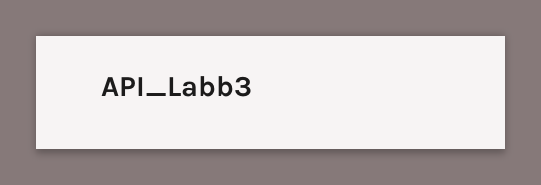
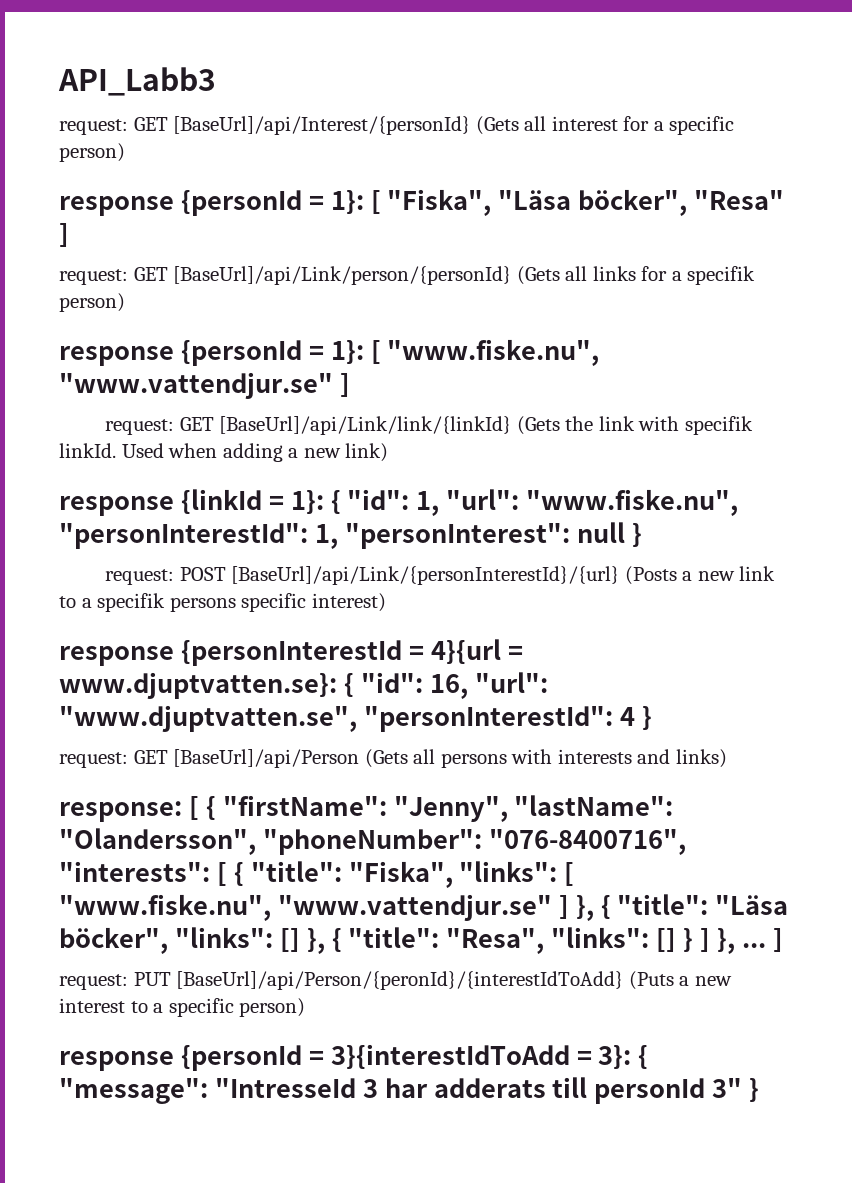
+ request: GET [BaseUrl]/api/Interest/{personId} (Gets all interest for a specific person)
+ response {personId = 1}: [ "Fiska", "Läsa böcker", "Resa" ]
+ request: GET [BaseUrl]/api/Link/person/{personId} (Gets all links for a specifik person)
+ response {personId = 1}: [ "www.fiske.nu", "www.vattendjur.se" ]
+ request: GET [BaseUrl]/api/Link/link/{linkId} (Gets the link with specifik linkId. Used when adding a new link)
+ response {linkId = 1}: { "id": 1, "url": "www.fiske.nu", "personInterestId": 1, "personInterest": null }
+ request: POST [BaseUrl]/api/Link/{personInterestId}/{url} (Posts a new link to a specifik persons specific interest)
+ response {personInterestId = 4}{url = www.djuptvatten.se}: { "id": 16, "url": "www.djuptvatten.se", "personInterestId": 4 }
+ request: GET [BaseUrl]/api/Person (Gets all persons with interests and links)
+ response: [ { "firstName": "Jenny", "lastName": "Olandersson", "phoneNumber": "076-8400716", "interests": [ { "title": "Fiska", "links": [ "www.fiske.nu", "www.vattendjur.se" ] }, { "title": "Läsa böcker", "links": [] }, { "title": "Resa", "links": [] } ] }, ... ]
+ request: PUT [BaseUrl]/api/Person/{peronId}/{interestIdToAdd} (Puts a new interest to a specific person)
+ response {personId = 3}{interestIdToAdd = 3}: { "message": "IntresseId 3 har adderats till personId 3" }

